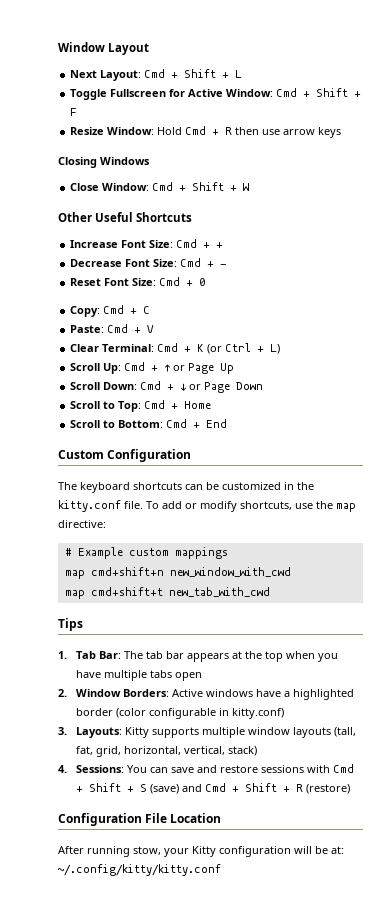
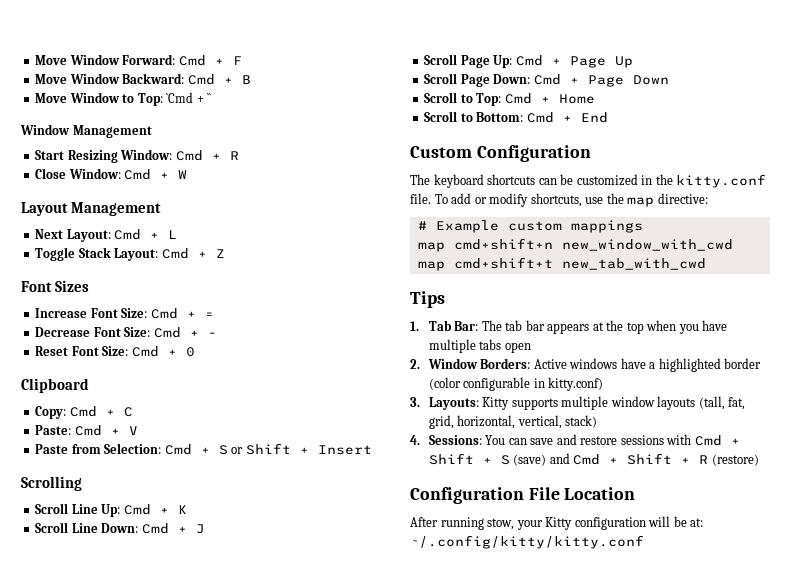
- Window Layout
+ Move Window Forward: Cmd + F
+ Move Window Backward: Cmd + B
+ Move Window to Top: `Cmd + ``
+ Window Management
+ Start Resizing Window: Cmd + R
+ Close Window: Cmd + W
+ Layout Management
- Next Layout: Cmd + Shift + L
+ Next Layout: Cmd + L
- Toggle Fullscreen for Active Window: Cmd + Shift + F
- Resize Window: Hold Cmd + R then use arrow keys
- Closing Windows
- Close Window: Cmd + Shift + W
- Other Useful Shortcuts
+ Toggle Stack Layout: Cmd + Z
+ Font Sizes
- Increase Font Size: Cmd + +
+ Increase Font Size: Cmd + =
+ Clipboard
- Clear Terminal: Cmd + K (or Ctrl + L)
- Scroll Up: Cmd + ↑ or Page Up
+ Paste from Selection: Cmd + S or Shift + Insert
+ Scrolling
+ Scroll Line Up: Cmd + K
+ Scroll Line Down: Cmd + J
+ Scroll Page Up: Cmd + Page Up
- Scroll Down: Cmd + ↓ or Page Down
+ Scroll Page Down: Cmd + Page Down

